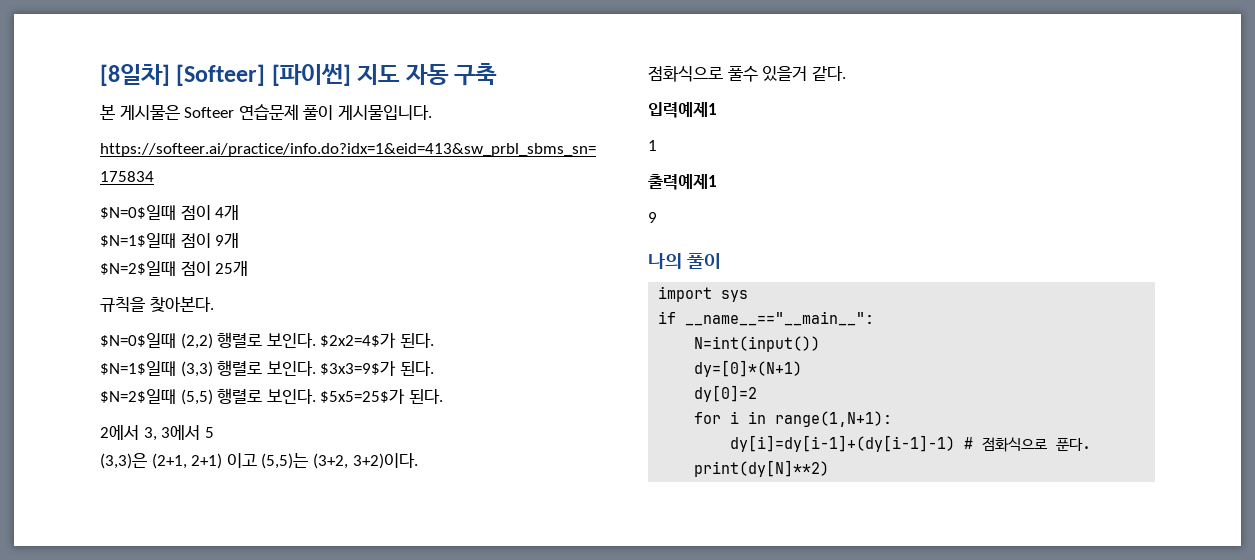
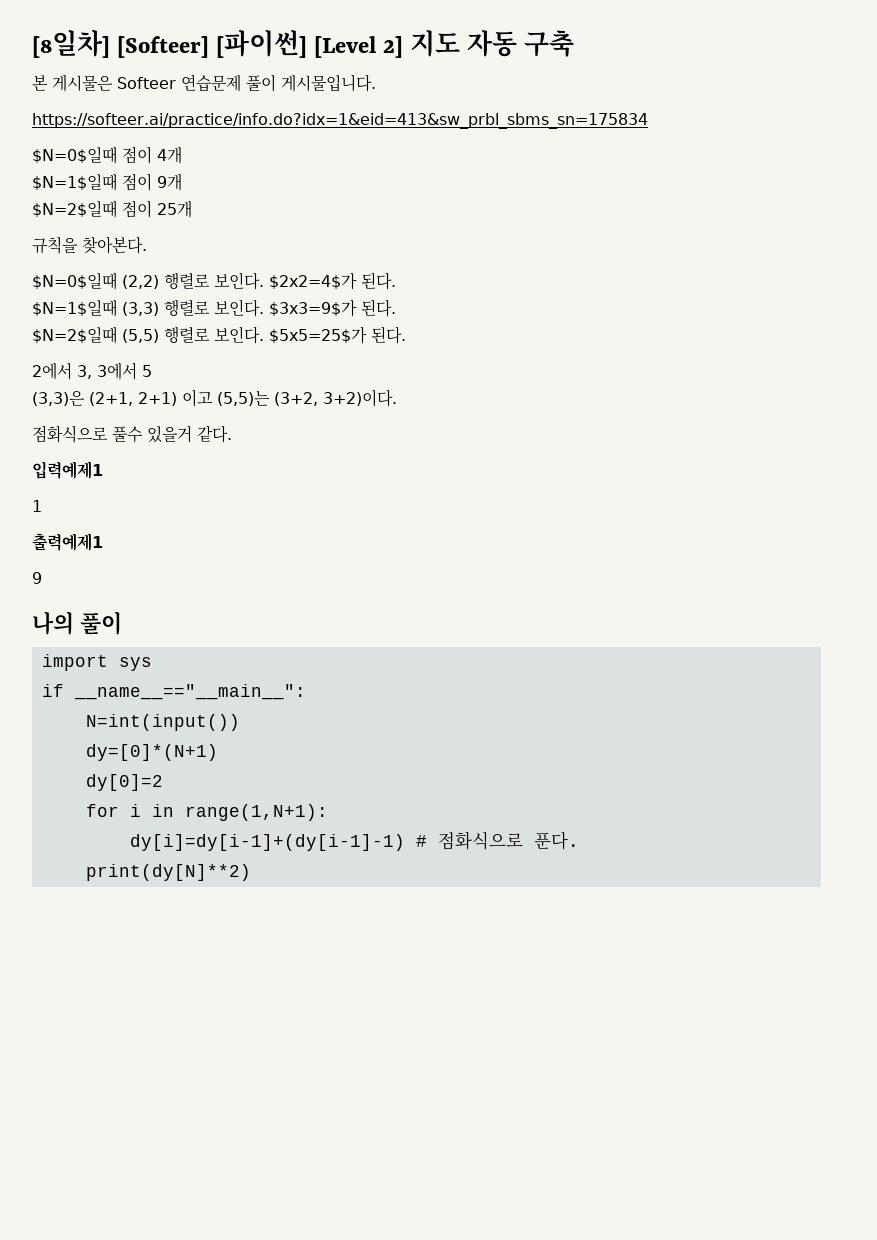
- [8일차] [Softeer] [파이썬] 지도 자동 구축
+ [8일차] [Softeer] [파이썬] [Level 2] 지도 자동 구축

